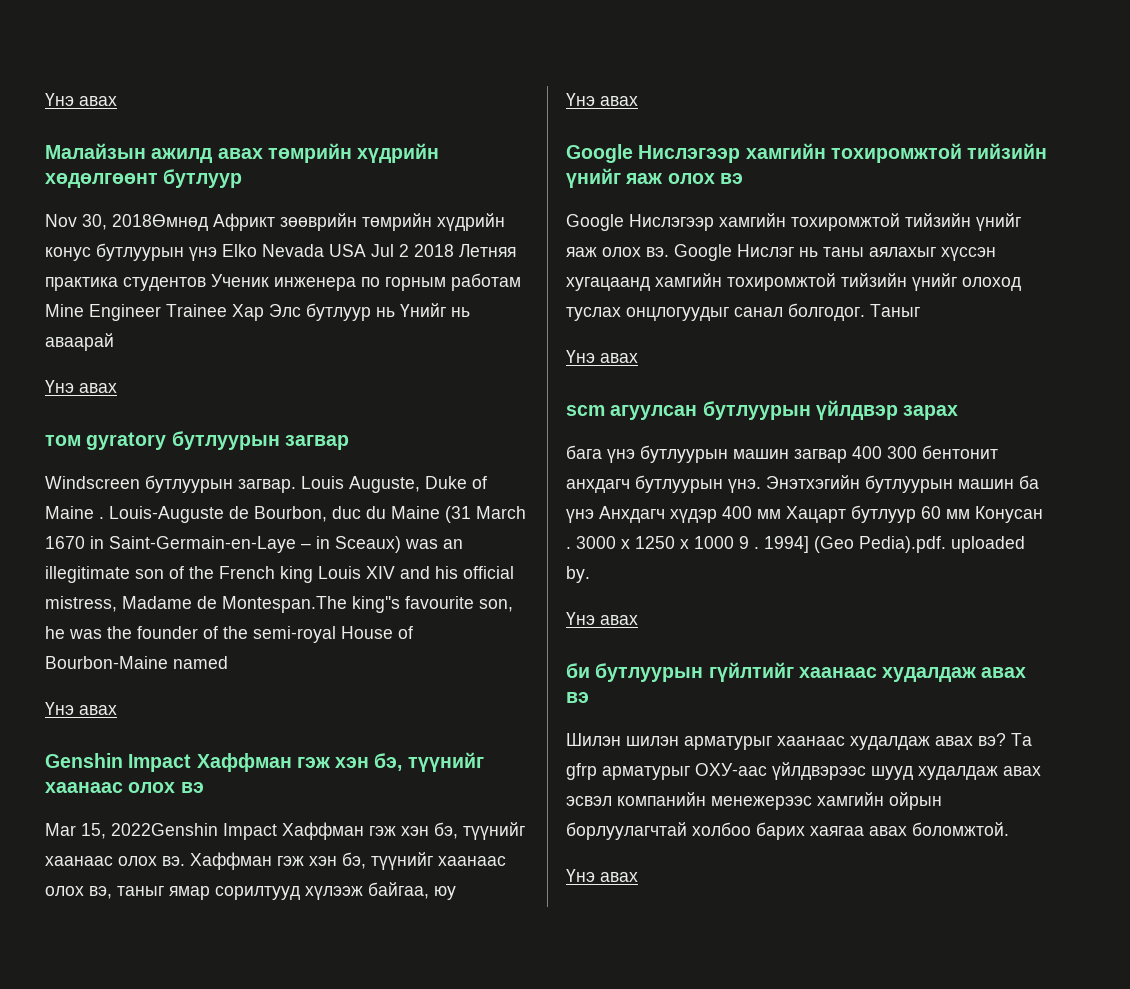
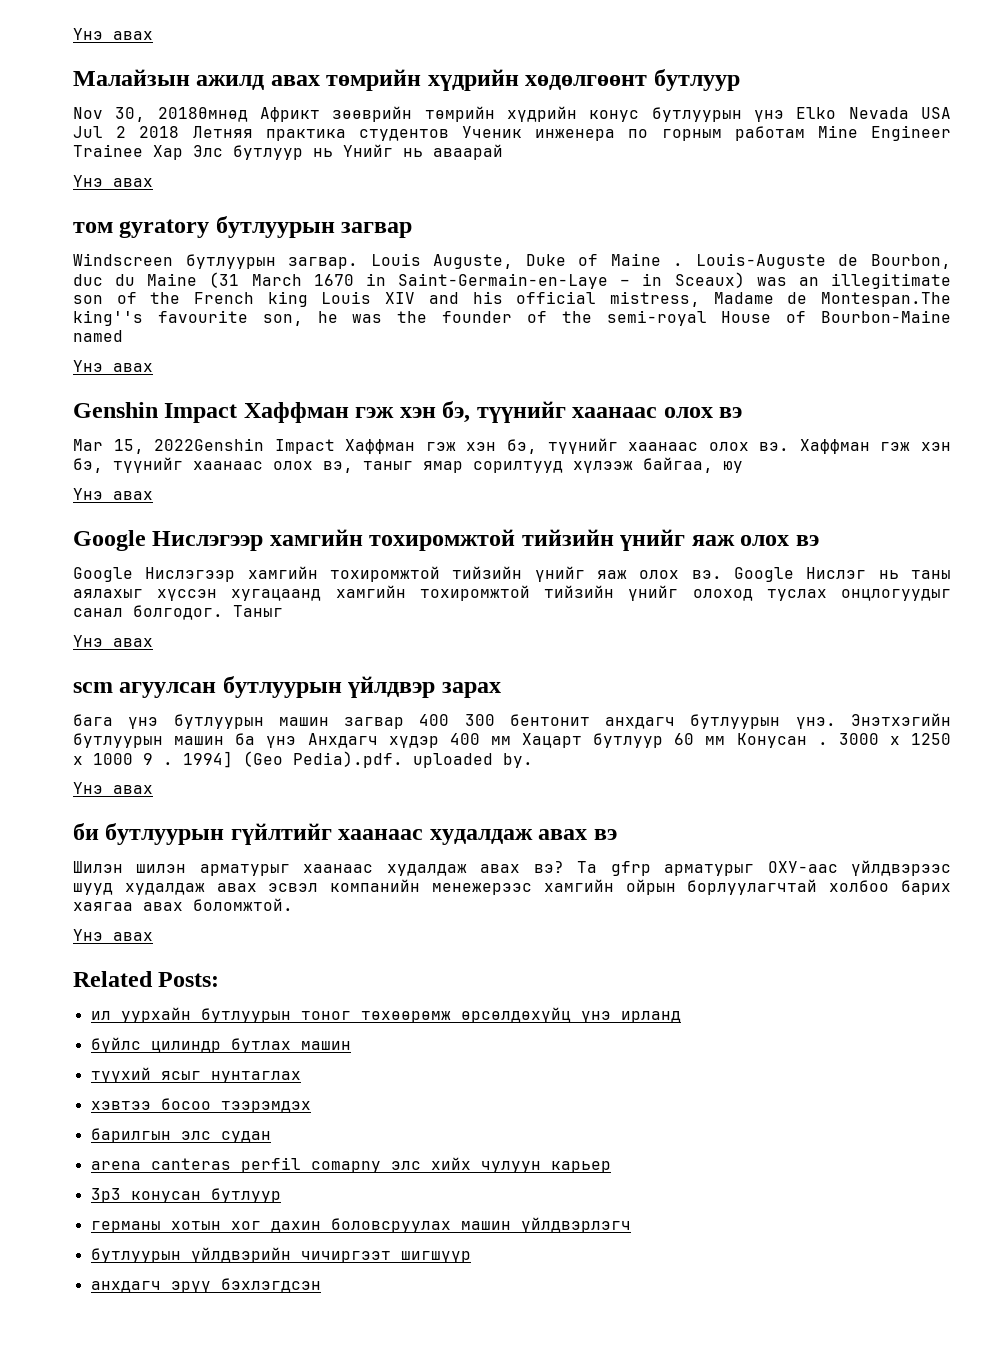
+ Related Posts:
+ ил уурхайн бутлуурын тоног төхөөрөмж өрсөлдөхүйц үнэ ирланд
+ бүйлс цилиндр бутлах машин
+ түүхий ясыг нунтаглах
+ хэвтээ босоо тээрэмдэх
+ барилгын элс судан
+ arena canteras perfil comapny элс хийх чулуун карьер
+ 3p3 конусан бутлуур
+ германы хотын хог дахин боловсруулах машин үйлдвэрлэгч
+ бутлуурын үйлдвэрийн чичиргээт шигшүүр
+ анхдагч эрүү бэхлэгдсэн

